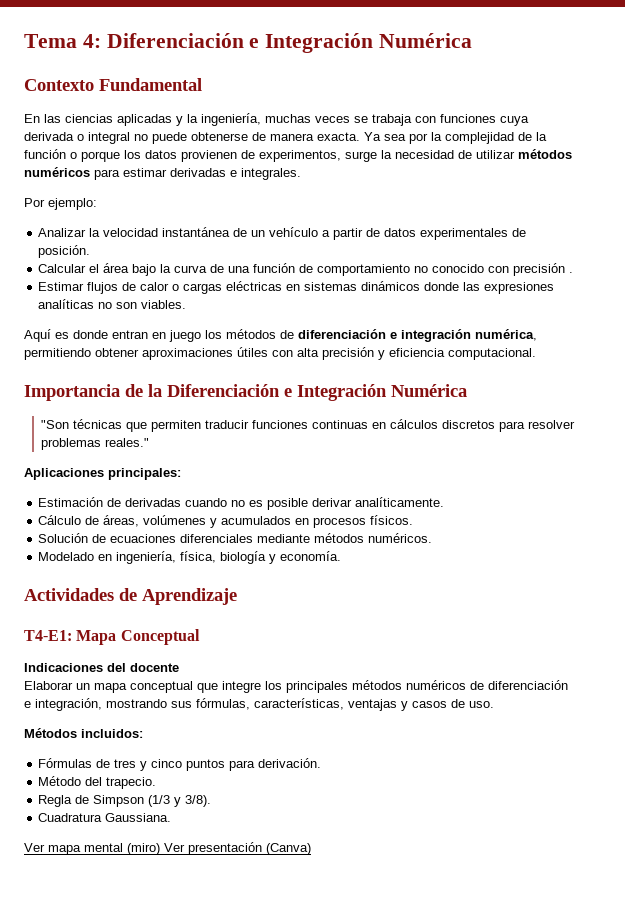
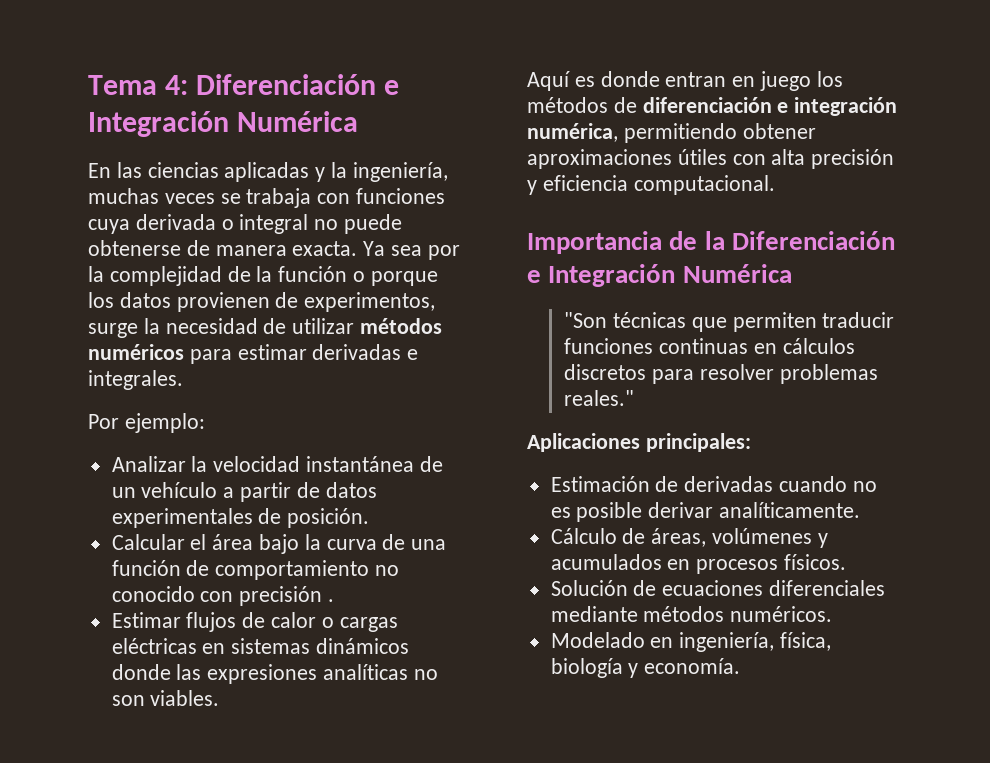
- Contexto Fundamental
- Actividades de Aprendizaje
- T4-E1: Mapa Conceptual
- Indicaciones del docente
- Elaborar un mapa conceptual que integre los principales métodos numéricos de diferenciación e integración, mostrando sus fórmulas, características, ventajas y casos de uso.
- Métodos incluidos:
- Fórmulas de tres y cinco puntos para derivación.
- Método del trapecio.
- Regla de Simpson (1/3 y 3/8).
- Cuadratura Gaussiana.
- Ver mapa mental (miro) Ver presentación (Canva)

